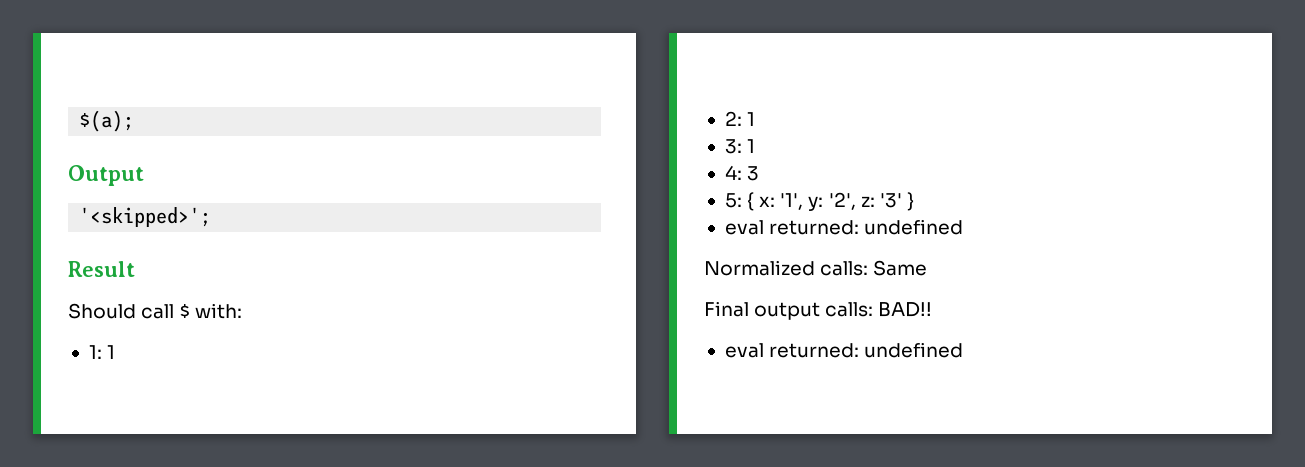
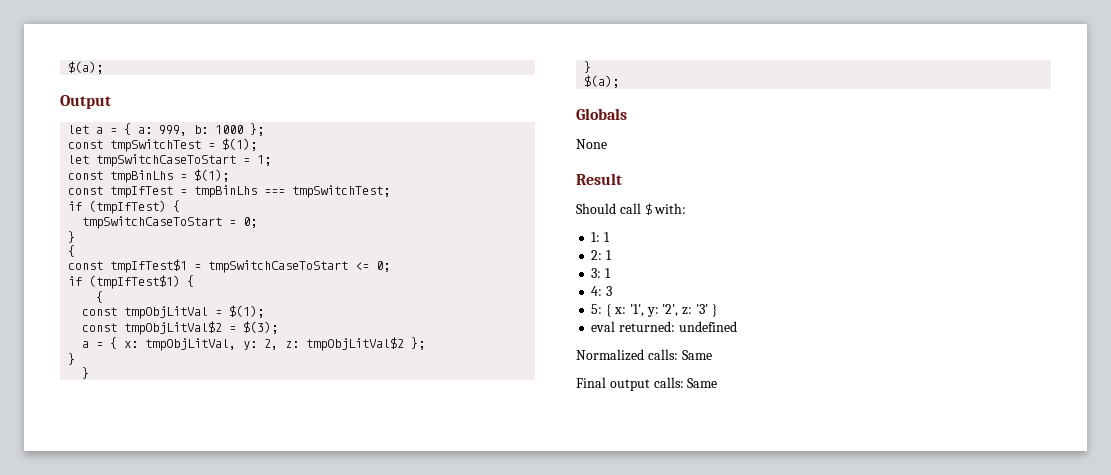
- '<skipped>';
+ let a = { a: 999, b: 1000 };
+ const tmpSwitchTest = $(1);
+ let tmpSwitchCaseToStart = 1;
+ const tmpBinLhs = $(1);
+ const tmpIfTest = tmpBinLhs === tmpSwitchTest;
+ if (tmpIfTest) {
+ tmpSwitchCaseToStart = 0;
+ }
+ {
+ const tmpIfTest$1 = tmpSwitchCaseToStart <= 0;
+ if (tmpIfTest$1) {
+ {
+ const tmpObjLitVal = $(1);
+ const tmpObjLitVal$2 = $(3);
+ a = { x: tmpObjLitVal, y: 2, z: tmpObjLitVal$2 };
+ }
+ }
+ }
+ $(a);
+ Globals
+ None
- Final output calls: BAD!!
- eval returned: undefined
+ Final output calls: Same

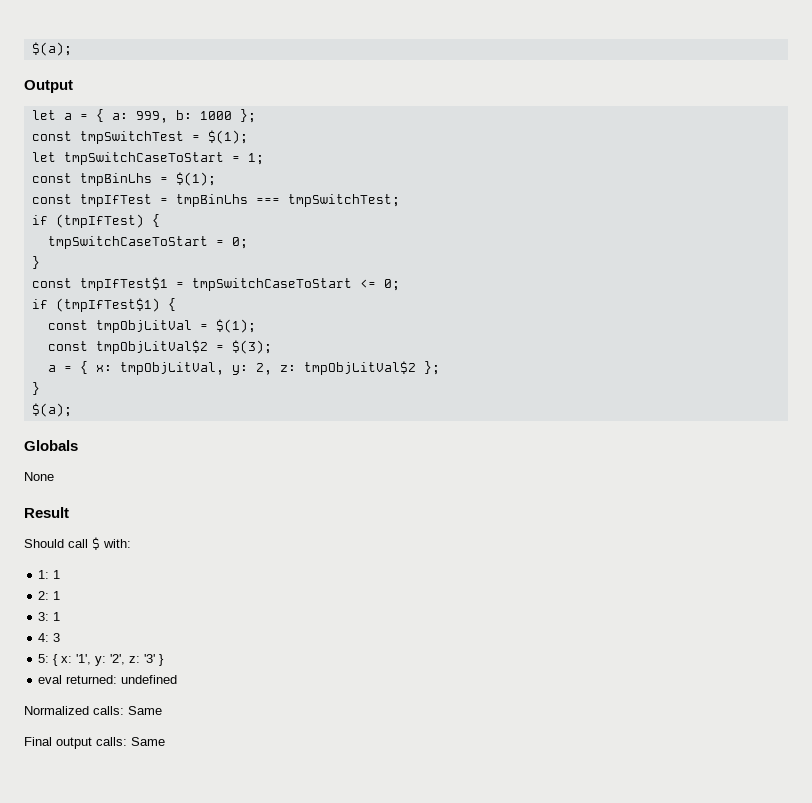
  tmpSwitchCaseToStart = 0;
  }
- {
  if (tmpIfTest$1) {
- {
  a = { x: tmpObjLitVal, y: 2, z: tmpObjLitVal$2 };
- }
- }

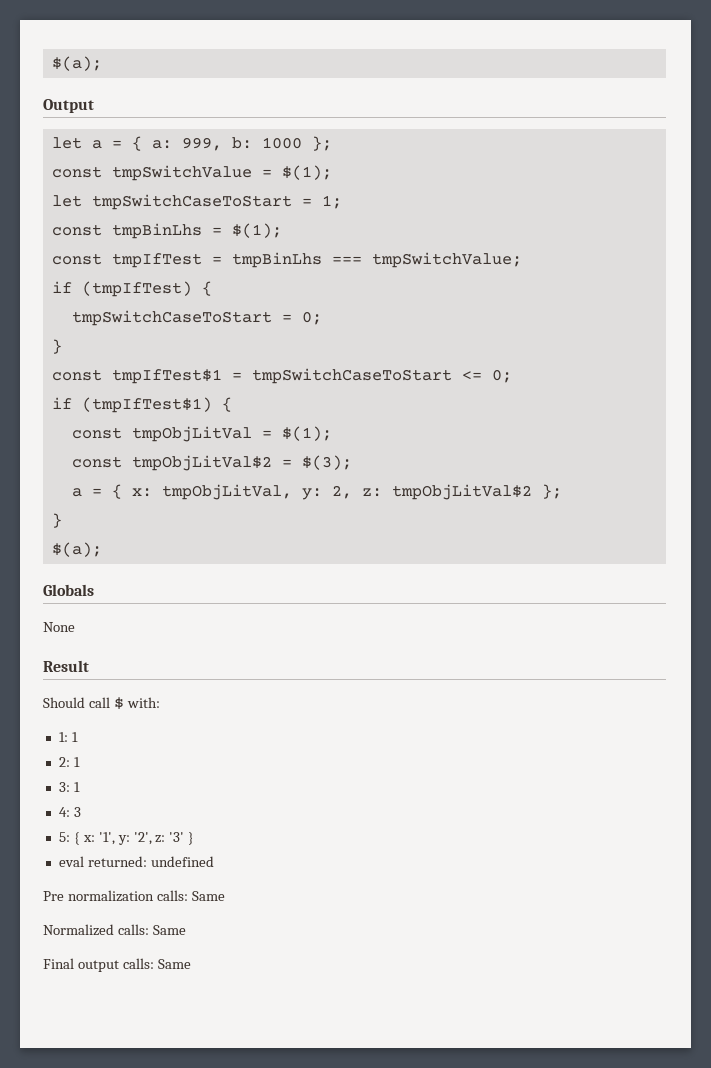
- const tmpSwitchTest = $(1);
+ const tmpSwitchValue = $(1);
- const tmpIfTest = tmpBinLhs === tmpSwitchTest;
+ const tmpIfTest = tmpBinLhs === tmpSwitchValue;
+ Pre normalization calls: Same

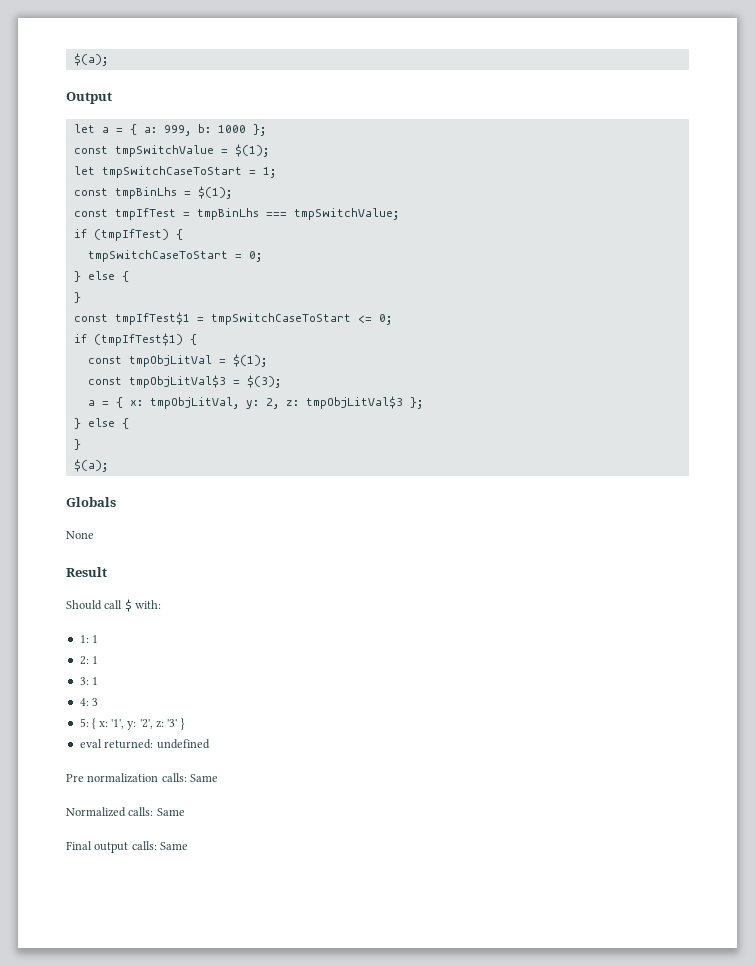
  tmpSwitchCaseToStart = 0;
+ } else {
- const tmpObjLitVal$2 = $(3);
+ const tmpObjLitVal$3 = $(3);
- a = { x: tmpObjLitVal, y: 2, z: tmpObjLitVal$2 };
+ a = { x: tmpObjLitVal, y: 2, z: tmpObjLitVal$3 };
+ } else {

